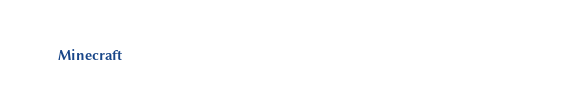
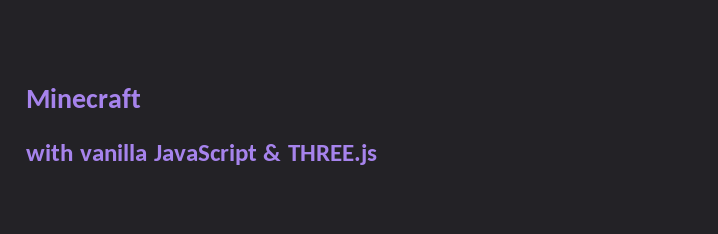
+ with vanilla JavaScript & THREE.js

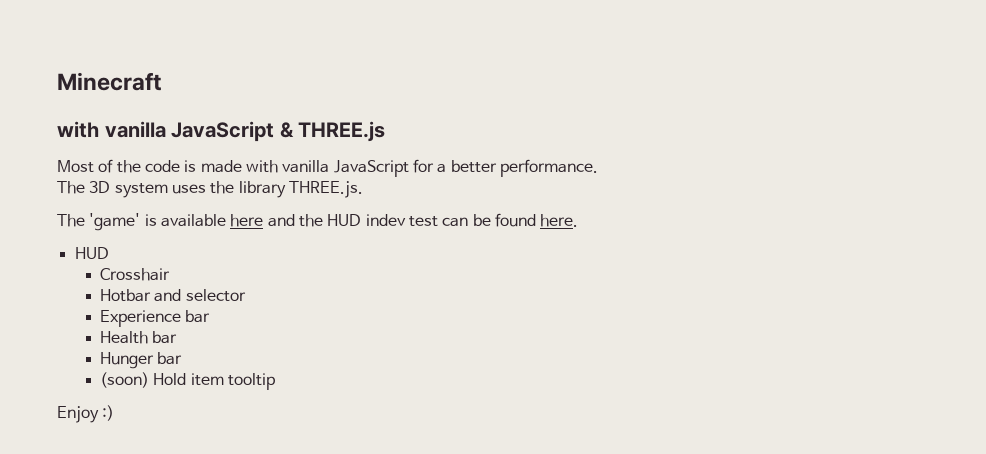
+ Most of the code is made with vanilla JavaScript for a better performance.
+ The 3D system uses the library THREE.js.
+ The 'game' is available here and the HUD indev test can be found here.
+ HUD
+ Crosshair
+ Hotbar and selector
+ Experience bar
+ Health bar
+ Hunger bar
+ (soon) Hold item tooltip
+ Enjoy :)

